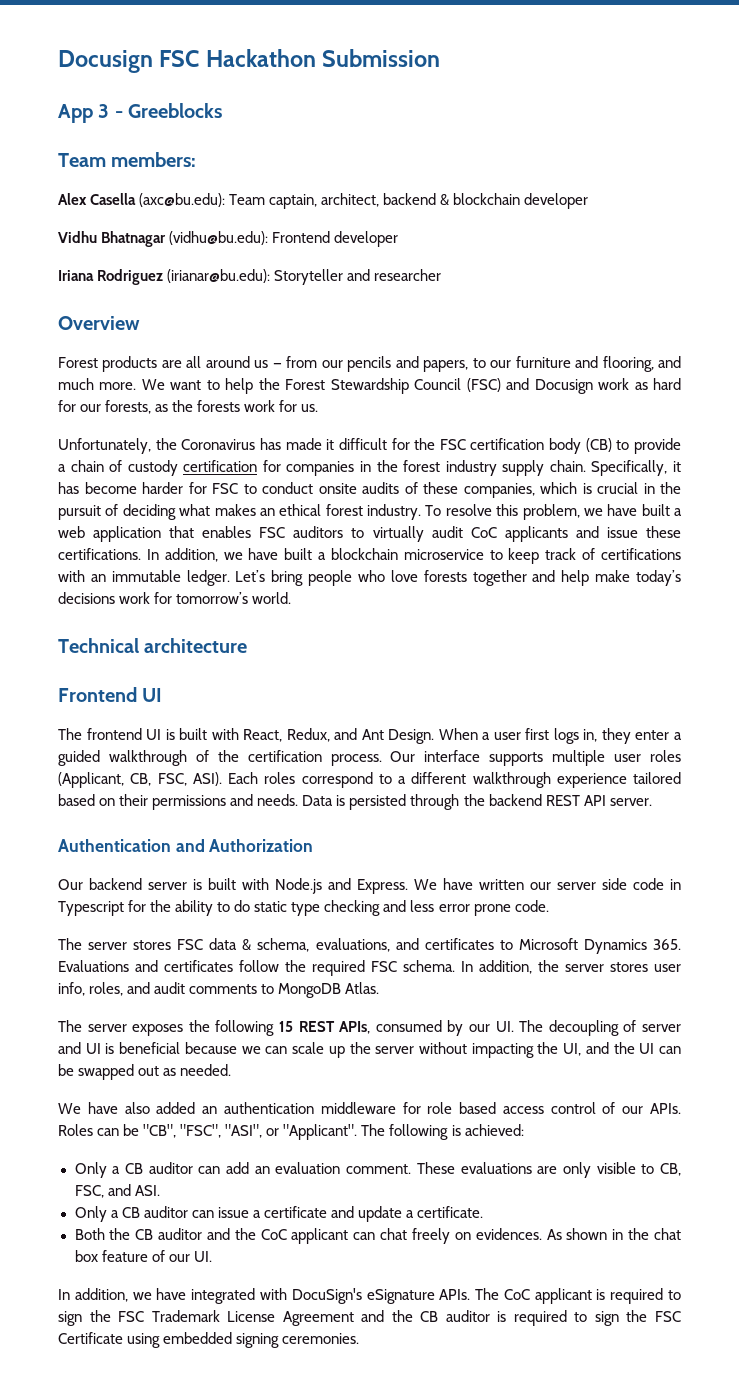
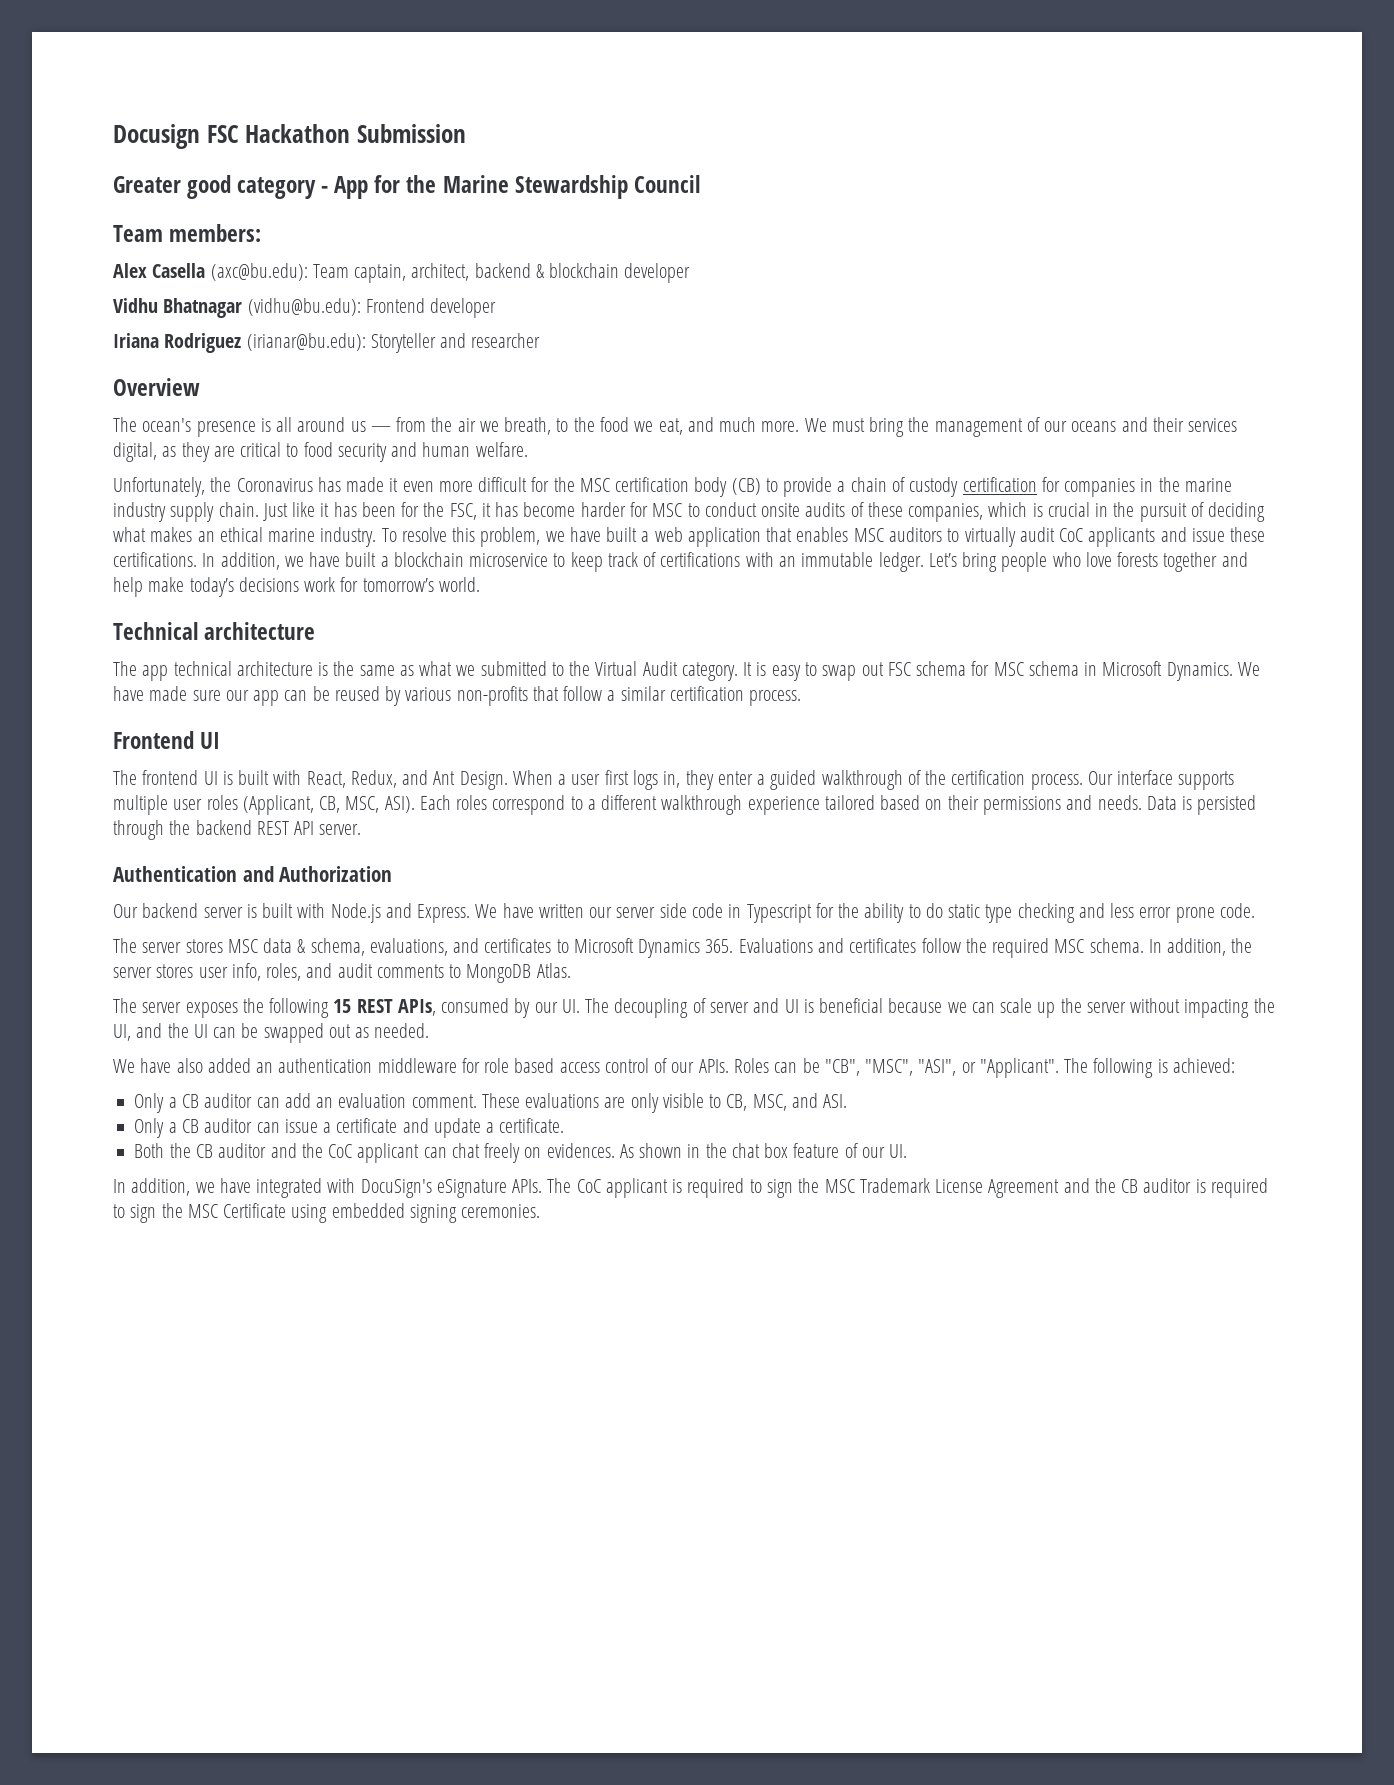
- App 3 - Greeblocks
+ Greater good category - App for the Marine Stewardship Council
- Forest products are all around us — from our pencils and papers, to our furniture and flooring, and much more. We want to help the Forest Stewardship Council (FSC) and Docusign work as hard for our forests, as the forests work for us.
+ The ocean's presence is all around us — from the air we breath, to the food we eat, and much more. We must bring the management of our oceans and their services digital, as they are critical to food security and human welfare.
- Unfortunately, the Coronavirus has made it difficult for the FSC certification body (CB) to provide a chain of custody certification for companies in the forest industry supply chain.
+ Unfortunately, the Coronavirus has made it even more difficult for the MSC certification body (CB) to provide a chain of custody certification for companies in the marine industry supply chain.
- Specifically, it has become harder for FSC to conduct onsite audits of these companies, which is crucial in the pursuit of deciding what makes an ethical forest industry.
+ Just like it has been for the FSC, it has become harder for MSC to conduct onsite audits of these companies, which is crucial in the pursuit of deciding what makes an ethical marine industry.
- To resolve this problem, we have built a web application that enables FSC auditors to virtually audit CoC applicants and issue these certifications.
+ To resolve this problem, we have built a web application that enables MSC auditors to virtually audit CoC applicants and issue these certifications.
+ The app technical architecture is the same as what we submitted to the Virtual Audit category. It is easy to swap out FSC schema for MSC schema in Microsoft Dynamics. We have made sure our app can be reused by various non-profits that follow a similar certification process.
- Our interface supports multiple user roles (Applicant, CB, FSC, ASI).
+ Our interface supports multiple user roles (Applicant, CB, MSC, ASI).
- The server stores FSC data & schema, evaluations, and certificates to Microsoft Dynamics 365. Evaluations and certificates follow the required FSC schema.
+ The server stores MSC data & schema, evaluations, and certificates to Microsoft Dynamics 365. Evaluations and certificates follow the required MSC schema.
- Roles can be "CB", "FSC", "ASI", or "Applicant".
+ Roles can be "CB", "MSC", "ASI", or "Applicant".
- These evaluations are only visible to CB, FSC, and ASI.
+ These evaluations are only visible to CB, MSC, and ASI.
- The CoC applicant is required to sign the FSC Trademark License Agreement and the CB auditor is required to sign the FSC Certificate using embedded signing ceremonies.
+ The CoC applicant is required to sign the MSC Trademark License Agreement and the CB auditor is required to sign the MSC Certificate using embedded signing ceremonies.

